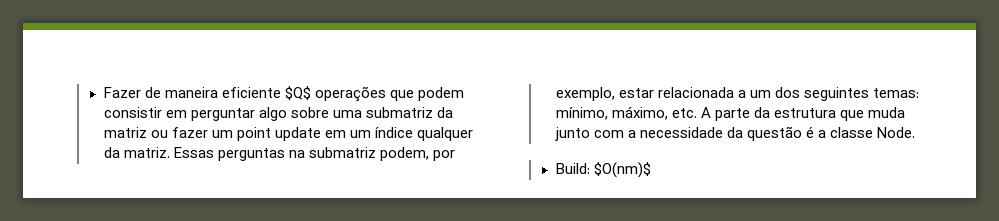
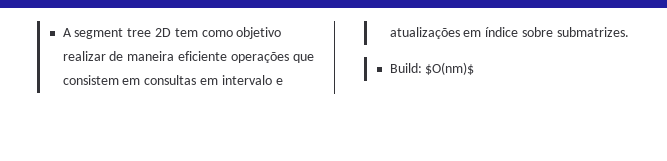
- Fazer de maneira eficiente $Q$ operações que podem consistir em perguntar algo sobre uma submatriz da matriz ou fazer um point update em um índice qualquer da matriz. Essas perguntas na submatriz podem, por exemplo, estar relacionada a um dos seguintes temas: mínimo, máximo, etc. A parte da estrutura que muda junto com a necessidade da questão é a classe Node.
+ A segment tree 2D tem como objetivo realizar de maneira eficiente operações que consistem em consultas em intervalo e atualizações em índice sobre submatrizes.

